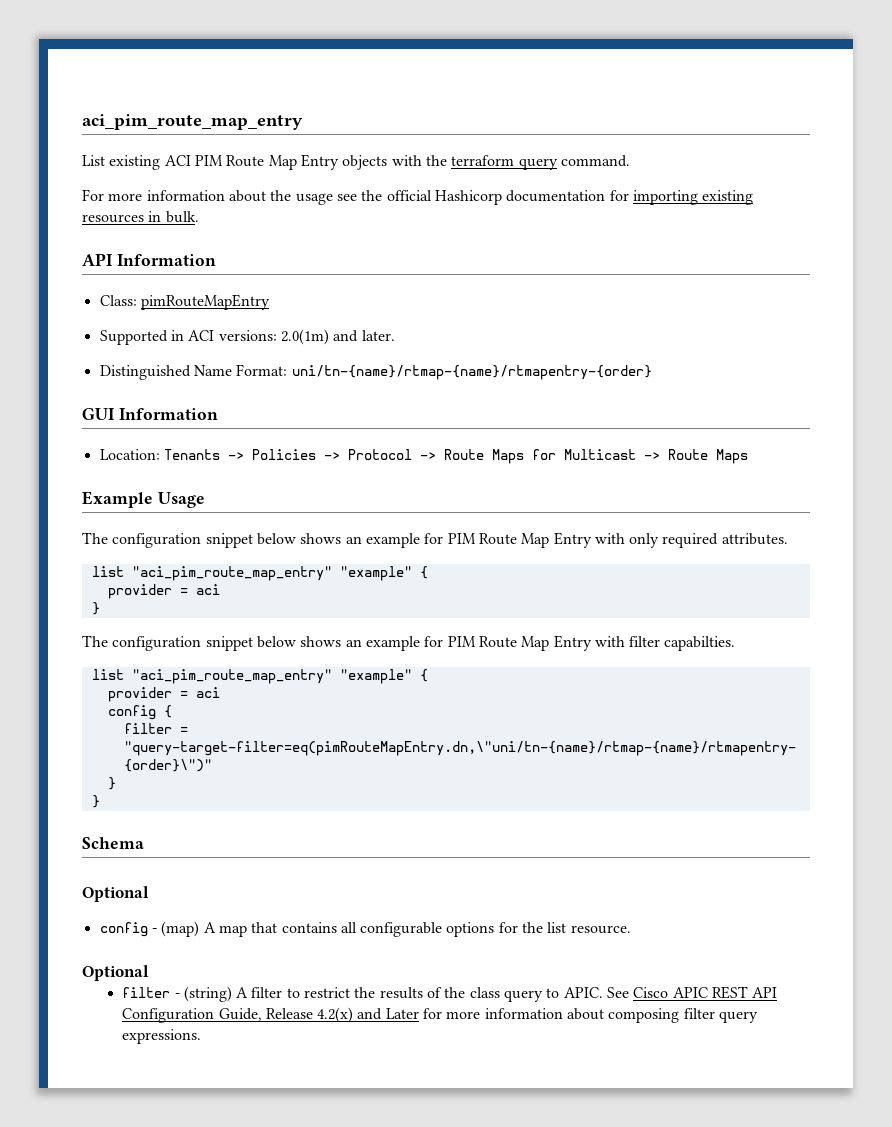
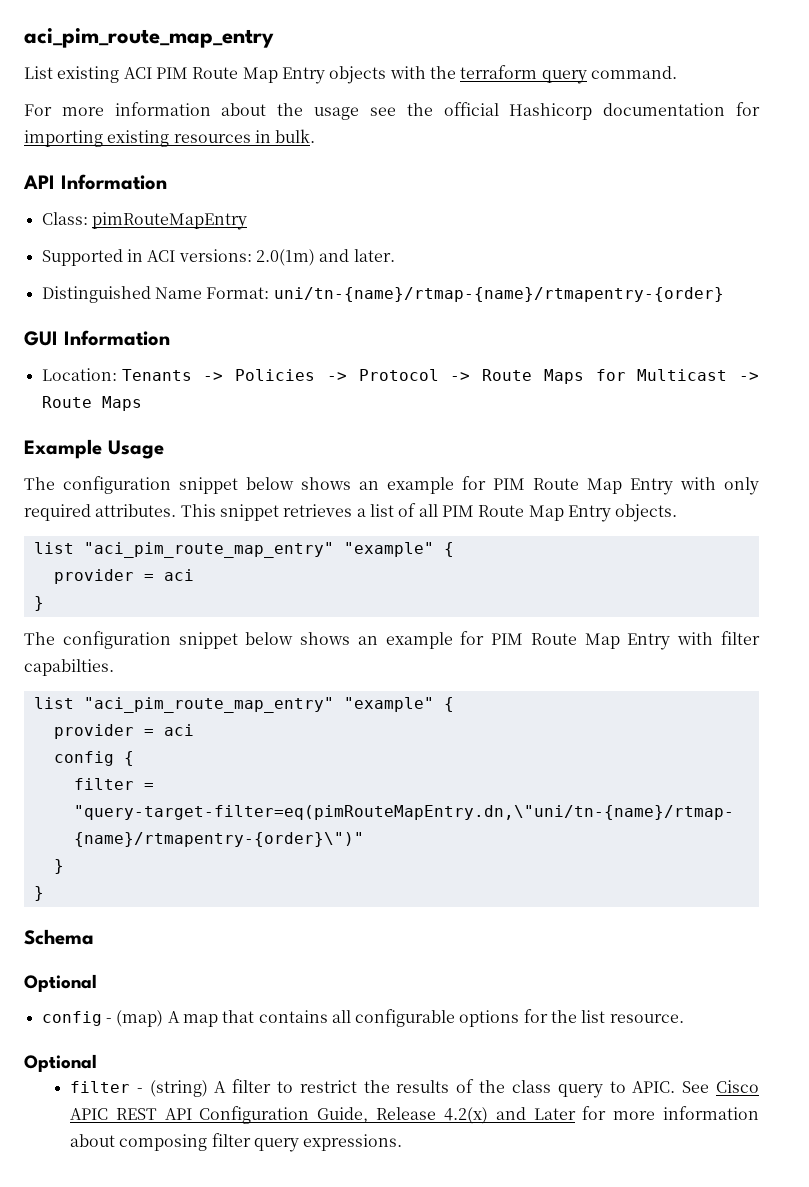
+ This snippet retrieves a list of all PIM Route Map Entry objects.

